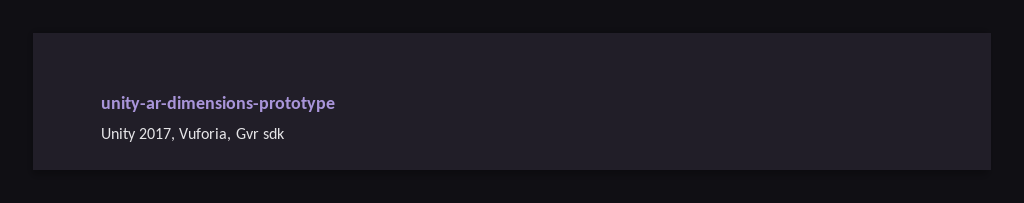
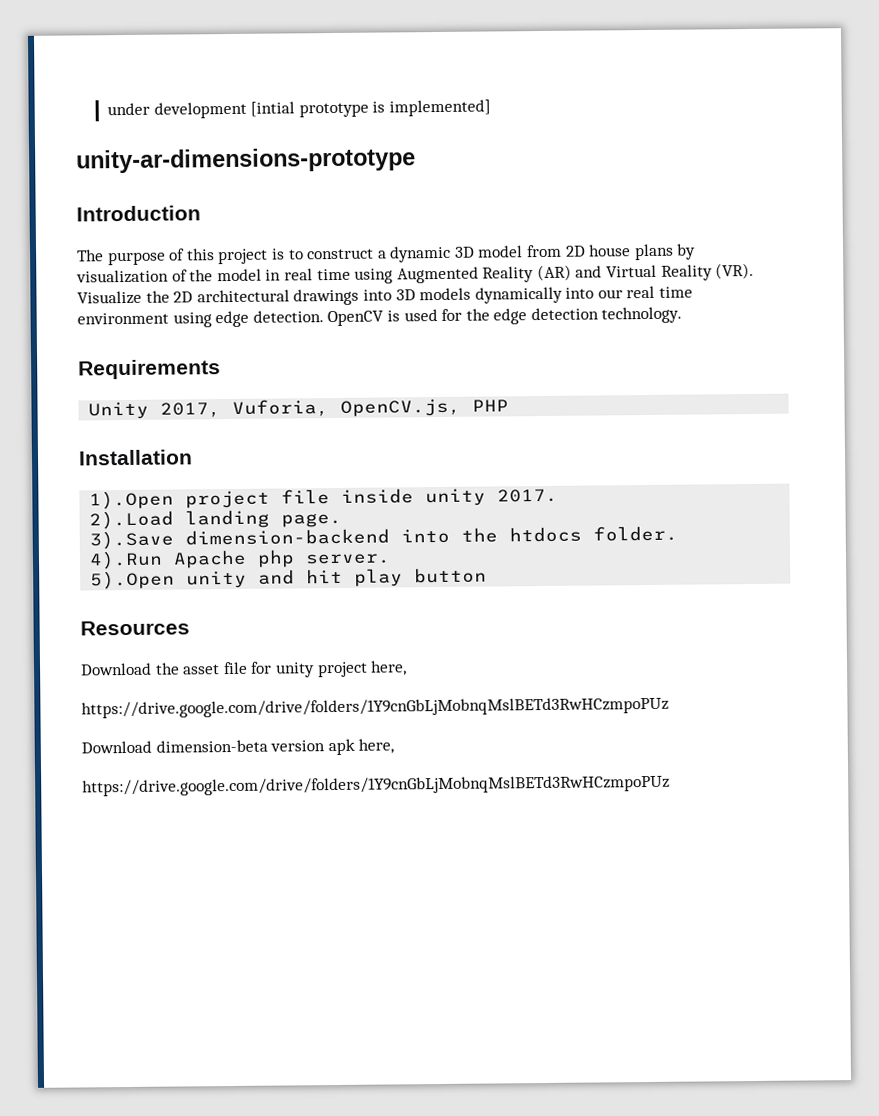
+ under development [intial prototype is implemented]
  unity-ar-dimensions-prototype
- Unity 2017, Vuforia, Gvr sdk
+ Introduction
+ The purpose of this project is to construct a dynamic 3D model from 2D house plans by visualization of the model in real time using Augmented Reality (AR) and Virtual Reality (VR). Visualize the 2D architectural drawings into 3D models dynamically into our real time environment using edge detection. OpenCV is used for the edge detection technology.
+ Requirements
+ Unity 2017, Vuforia, OpenCV.js, PHP
+ Installation
+ 1).Open project file inside unity 2017.
+ 2).Load landing page.
+ 3).Save dimension-backend into the htdocs folder.
+ 4).Run Apache php server.
+ 5).Open unity and hit play button
+ Resources
+ Download the asset file for unity project here,
+ https://drive.google.com/drive/folders/1Y9cnGbLjMobnqMslBETd3RwHCzmpoPUz
+ Download dimension-beta version apk here,
+ https://drive.google.com/drive/folders/1Y9cnGbLjMobnqMslBETd3RwHCzmpoPUz

